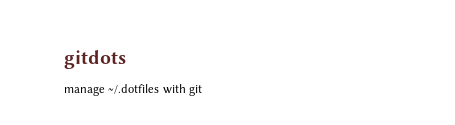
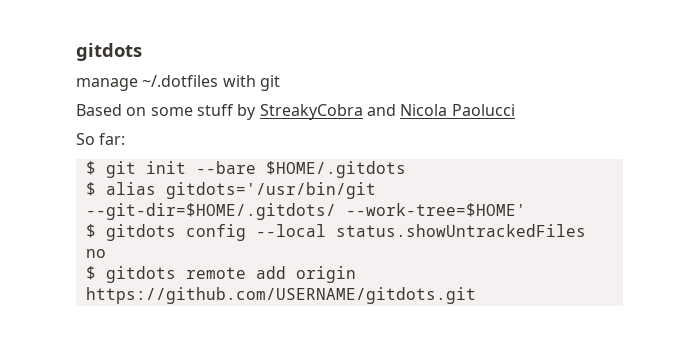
+ Based on some stuff by StreakyCobra and Nicola Paolucci
+ So far:
+ $ git init --bare $HOME/.gitdots
+ $ alias gitdots='/usr/bin/git --git-dir=$HOME/.gitdots/ --work-tree=$HOME'
+ $ gitdots config --local status.showUntrackedFiles no
+ $ gitdots remote add origin https://github.com/USERNAME/gitdots.git

